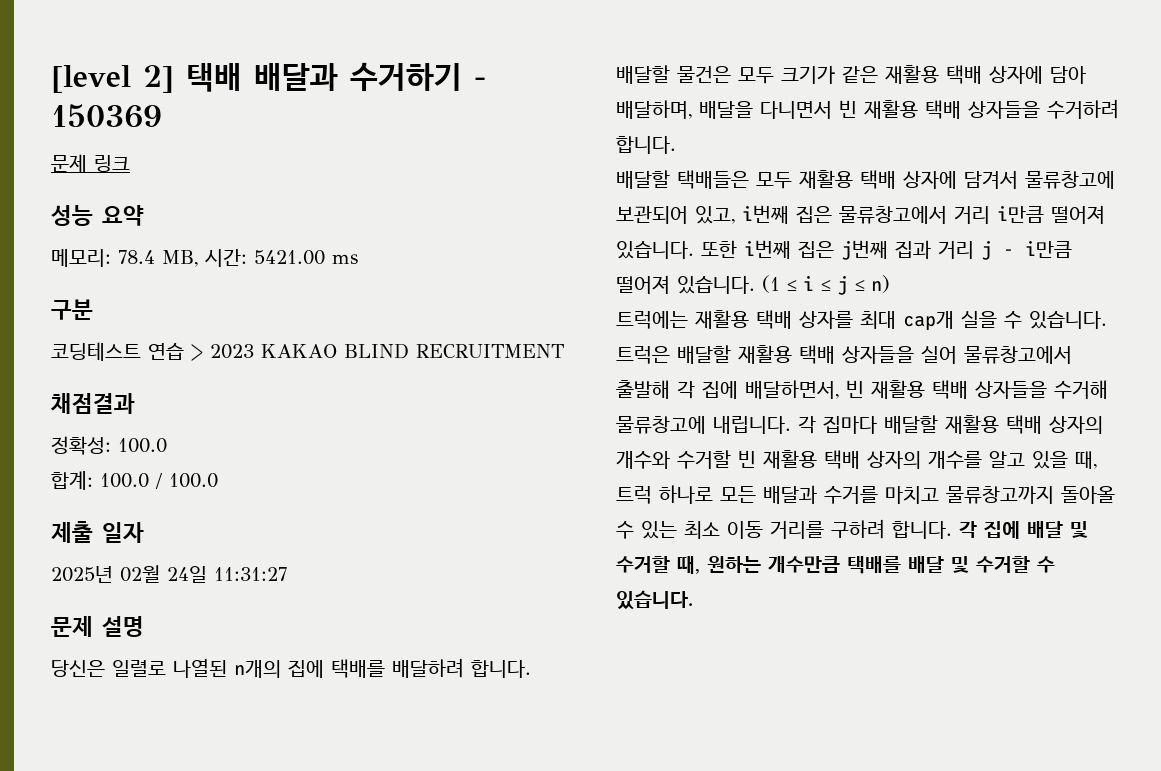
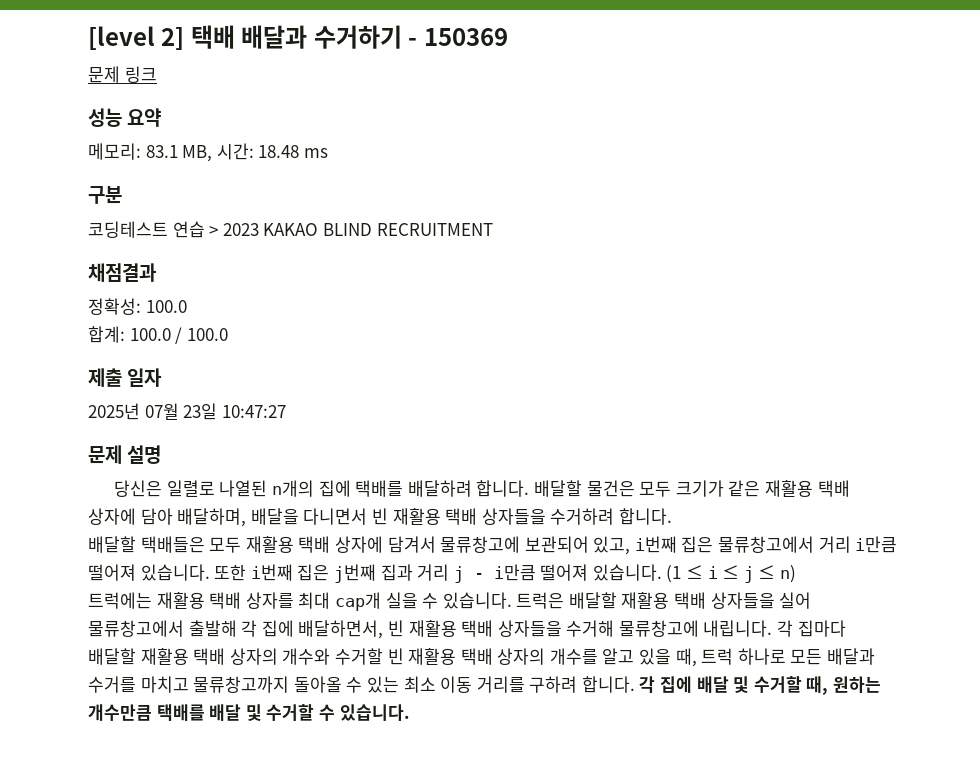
- 메모리: 78.4 MB, 시간: 5421.00 ms
+ 메모리: 83.1 MB, 시간: 18.48 ms
- 2025년 02월 24일 11:31:27
+ 2025년 07월 23일 10:47:27

